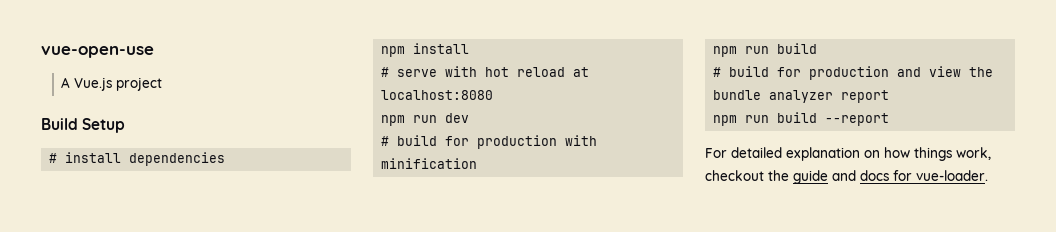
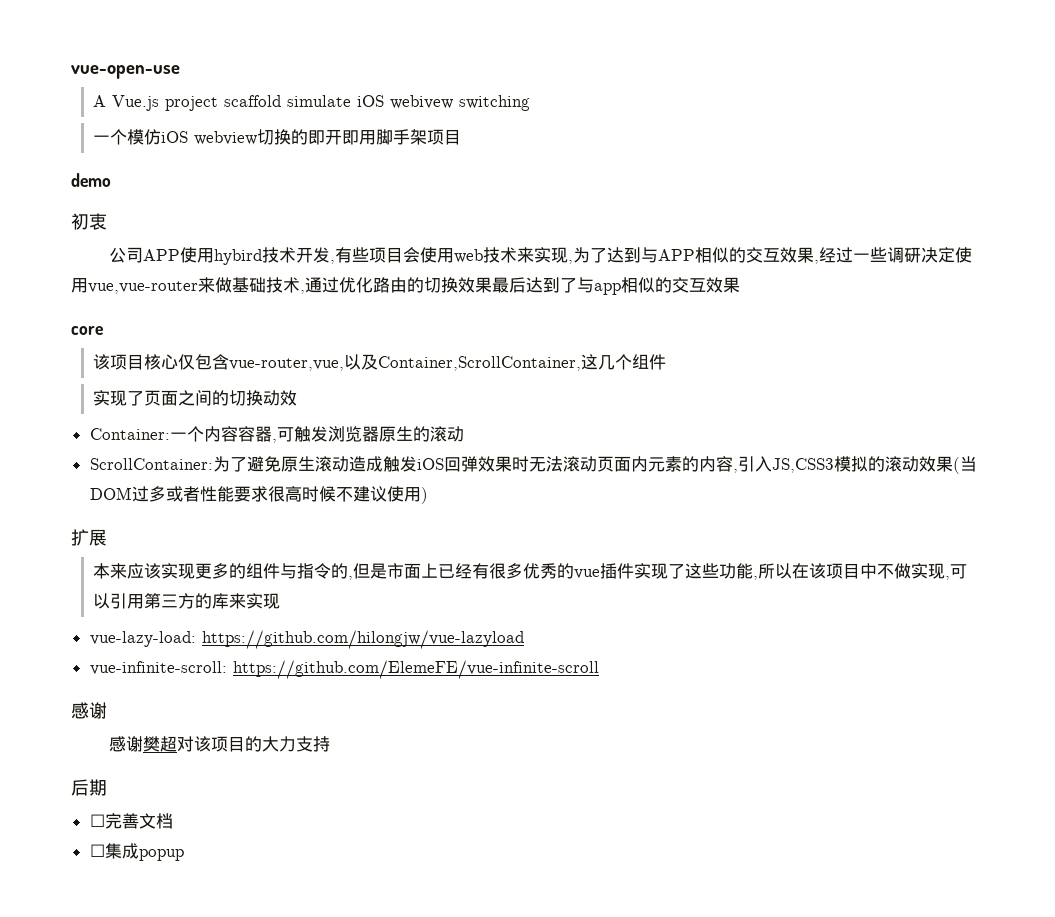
- A Vue.js project
- Build Setup
- # install dependencies
- npm install
- # serve with hot reload at localhost:8080
- npm run dev
- # build for production with minification
- npm run build
- # build for production and view the bundle analyzer report
- npm run build --report
- For detailed explanation on how things work, checkout the guide and docs for vue-loader.
+ A Vue.js project scaffold simulate iOS webivew switching
+ 一个模仿iOS webview切换的即开即用脚手架项目
+ demo
+ 初衷
+ 公司APP使用hybird技术开发,有些项目会使用web技术来实现,为了达到与APP相似的交互效果,经过一些调研决定使用vue,vue-router来做基础技术,通过优化路由的切换效果最后达到了与app相似的交互效果
+ core
+ 该项目核心仅包含vue-router,vue,以及Container,ScrollContainer,这几个组件
+ 实现了页面之间的切换动效
+ Container:一个内容容器,可触发浏览器原生的滚动
+ ScrollContainer:为了避免原生滚动造成触发iOS回弹效果时无法滚动页面内元素的内容,引入JS,CSS3模拟的滚动效果(当DOM过多或者性能要求很高时候不建议使用)
+ 扩展
+ 本来应该实现更多的组件与指令的,但是市面上已经有很多优秀的vue插件实现了这些功能,所以在该项目中不做实现,可以引用第三方的库来实现
+ vue-lazy-load: https://github.com/hilongjw/vue-lazyload
+ vue-infinite-scroll: https://github.com/ElemeFE/vue-infinite-scroll
+ 感谢
+ 感谢樊超对该项目的大力支持
+ 后期
+ ☐完善文档
+ ☐集成popup

